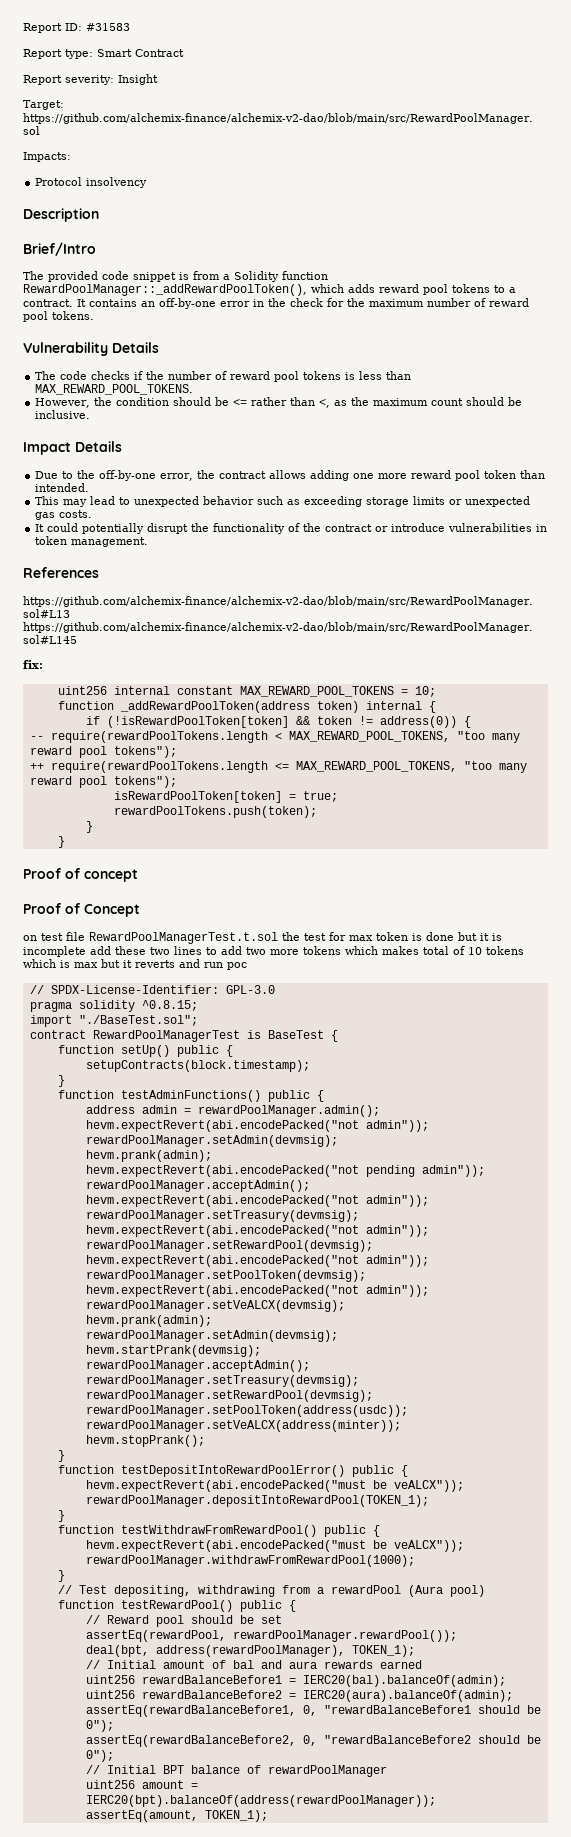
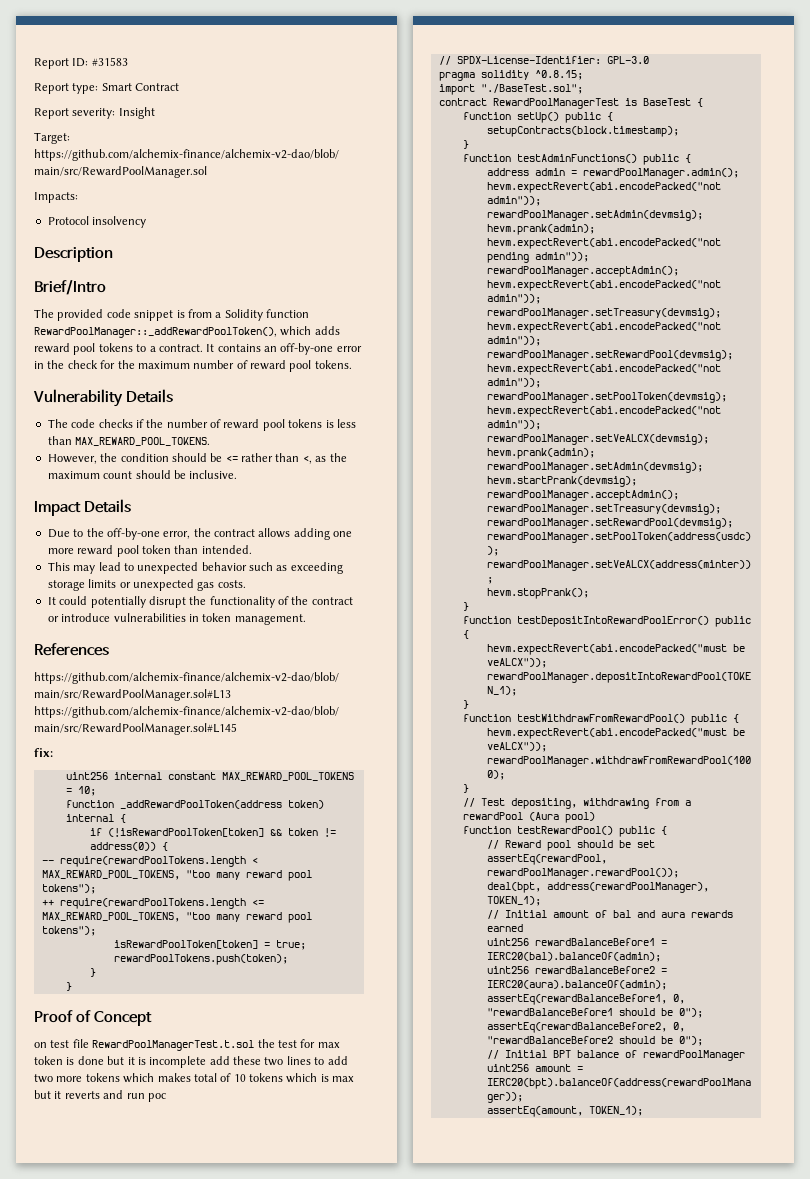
- Proof of concept

